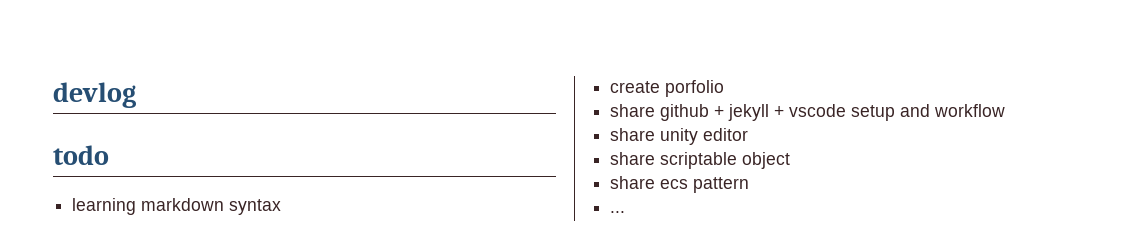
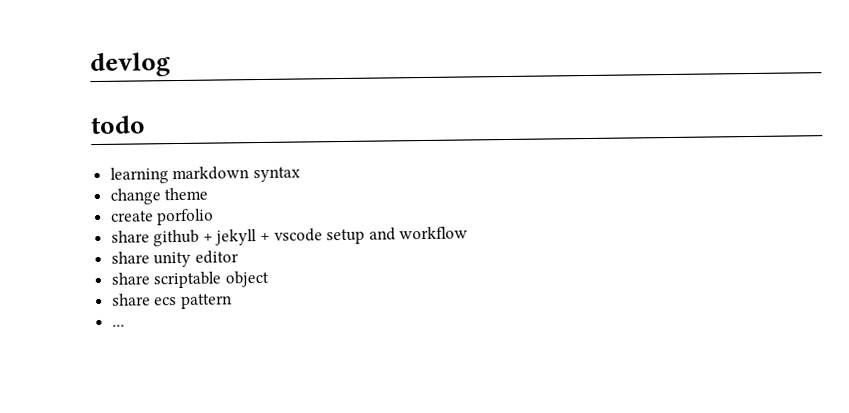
+ change theme

